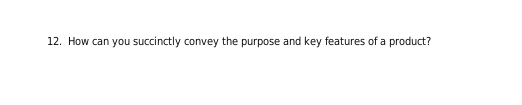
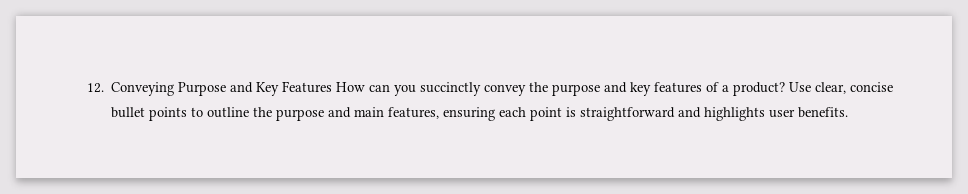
- 12. How can you succinctly convey the purpose and key features of a product?
+ 12. Conveying Purpose and Key Features How can you succinctly convey the purpose and key features of a product?
+ Use clear, concise bullet points to outline the purpose and main features, ensuring each point is straightforward and highlights user benefits.

